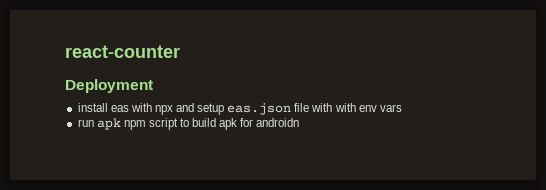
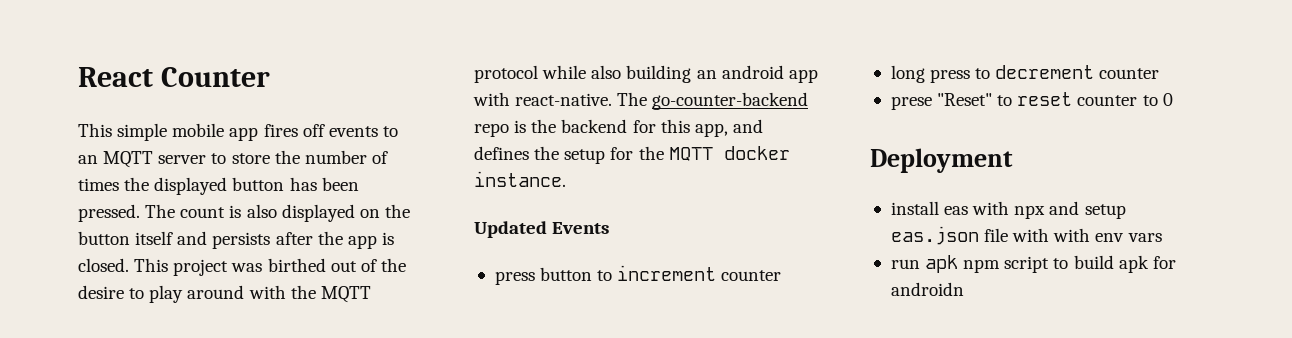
- react-counter
+ React Counter
+ This simple mobile app fires off events to an MQTT server to store the number of times the displayed button has been pressed. The count is also displayed on the button itself and persists after the app is closed. This project was birthed out of the desire to play around with the MQTT protocol while also building an android app with react-native. The go-counter-backend repo is the backend for this app, and defines the setup for the MQTT docker instance.
+ Updated Events
+ press button to increment counter
+ long press to decrement counter
+ prese "Reset" to reset counter to 0

